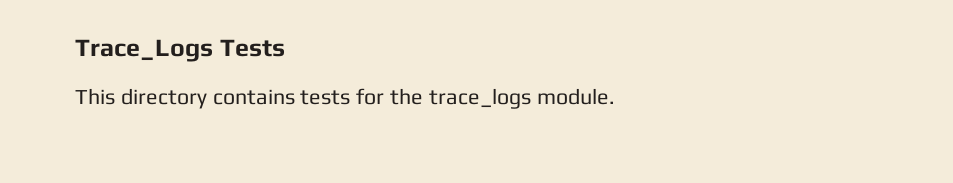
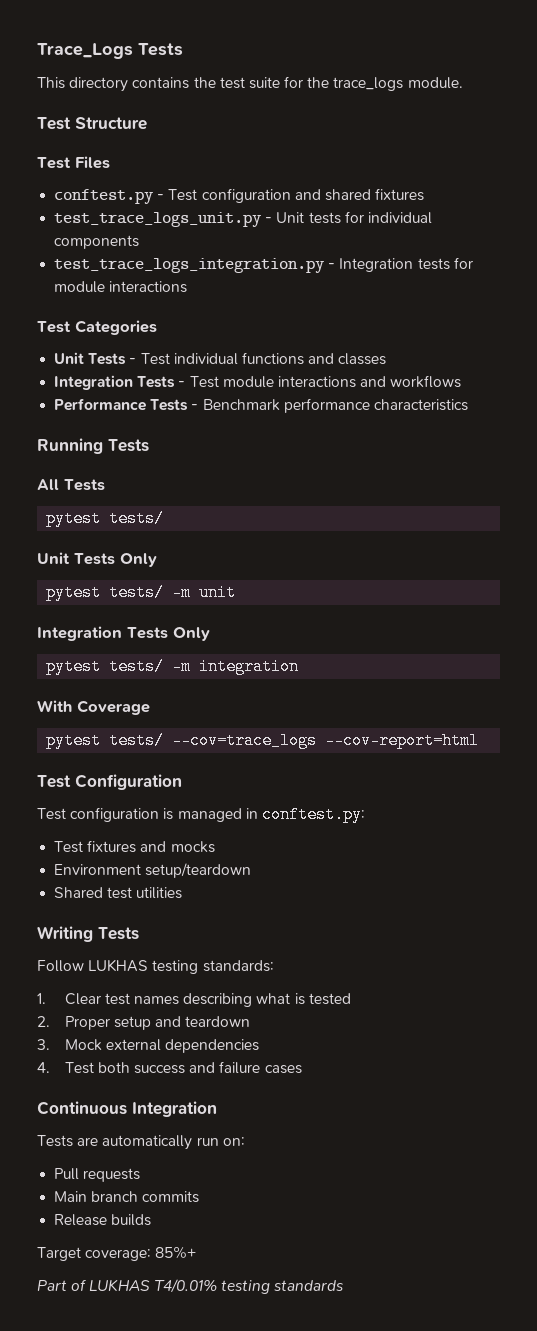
- This directory contains tests for the trace_logs module.
+ This directory contains the test suite for the trace_logs module.
+ Test Structure
+ Test Files
+ conftest.py - Test configuration and shared fixtures
+ test_trace_logs_unit.py - Unit tests for individual components
+ test_trace_logs_integration.py - Integration tests for module interactions
+ Test Categories
+ Unit Tests - Test individual functions and classes
+ Integration Tests - Test module interactions and workflows
+ Performance Tests - Benchmark performance characteristics
+ Running Tests
+ All Tests
+ pytest tests/
+ Unit Tests Only
+ pytest tests/ -m unit
+ Integration Tests Only
+ pytest tests/ -m integration
+ With Coverage
+ pytest tests/ --cov=trace_logs --cov-report=html
+ Test Configuration
+ Test configuration is managed in conftest.py:
+ Test fixtures and mocks
+ Environment setup/teardown
+ Shared test utilities
+ Writing Tests
+ Follow LUKHAS testing standards:
+ 1. Clear test names describing what is tested
+ 2. Proper setup and teardown
+ 3. Mock external dependencies
+ 4. Test both success and failure cases
+ Continuous Integration
+ Tests are automatically run on:
+ Pull requests
+ Main branch commits
+ Release builds
+ Target coverage: 85%+
+ Part of LUKHAS T4/0.01% testing standards

